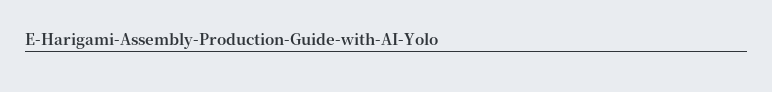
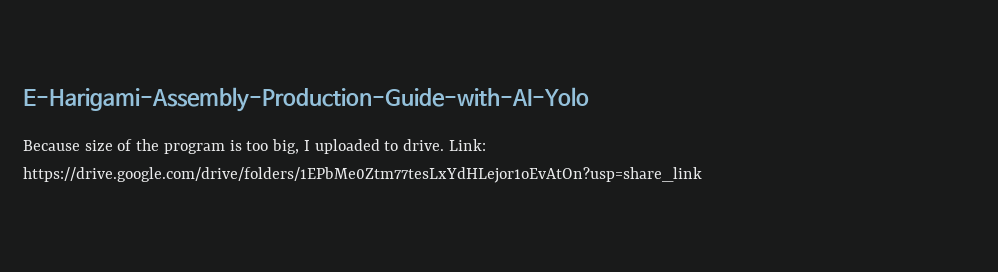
+ Because size of the program is too big, I uploaded to drive. Link: https://drive.google.com/drive/folders/1EPbMe0Ztm77tesLxYdHLejor1oEvAtOn?usp=share_link

